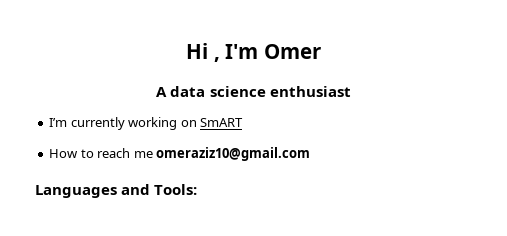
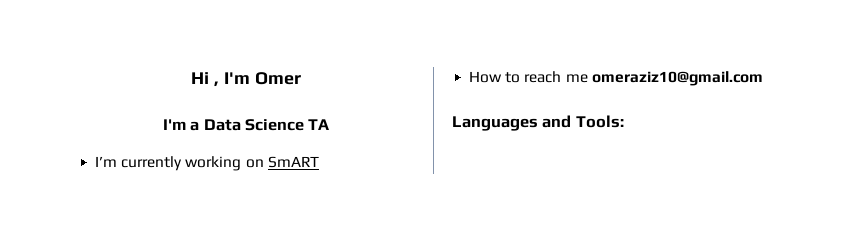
- A data science enthusiast
+ I'm a Data Science TA

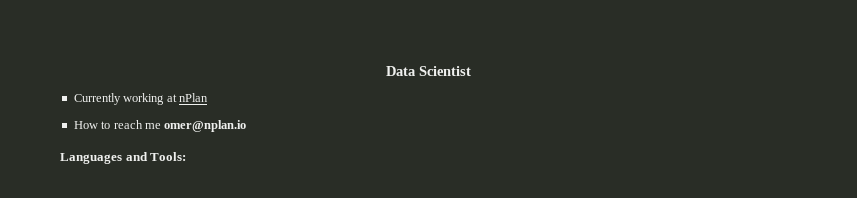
- Hi , I'm Omer
- I'm a Data Science TA
- I’m currently working on SmART
+ Data Scientist
+ Currently working at nPlan
- How to reach me omeraziz10@gmail.com
+ How to reach me omer@nplan.io

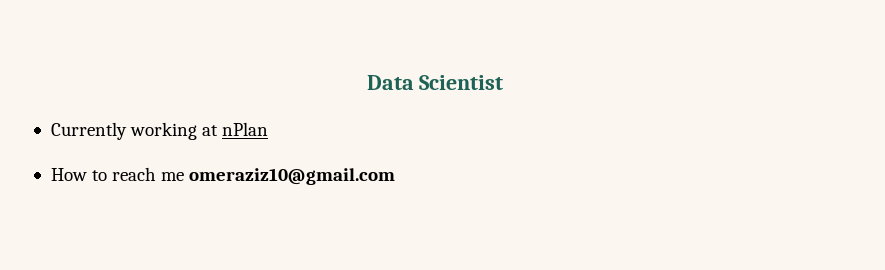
- How to reach me omer@nplan.io
- Languages and Tools:
+ How to reach me omeraziz10@gmail.com

